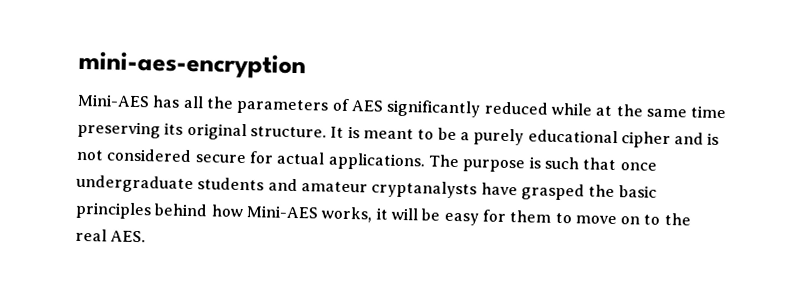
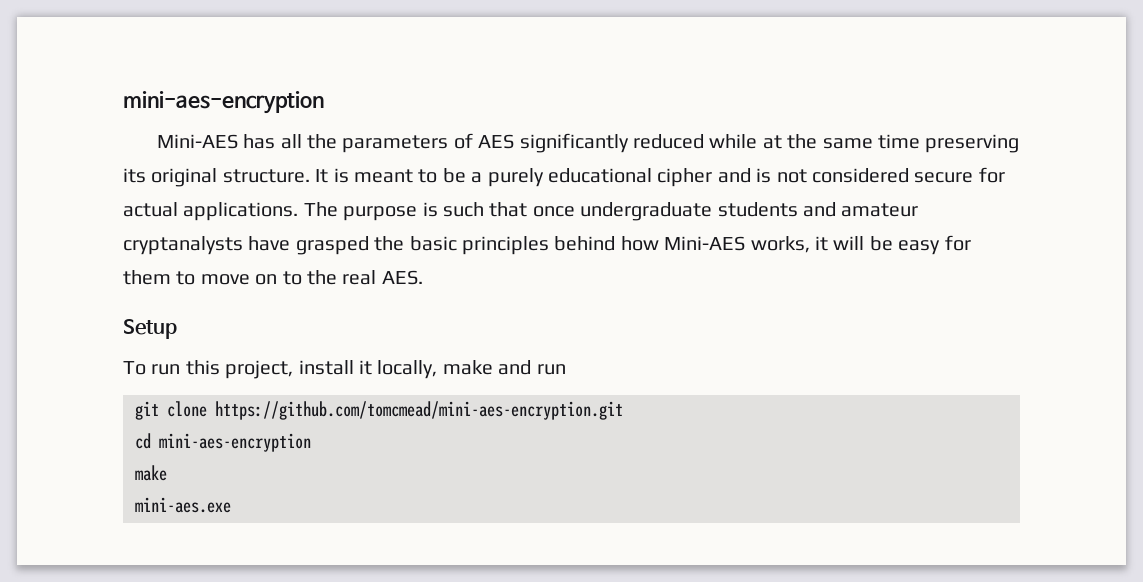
+ Setup
+ To run this project, install it locally, make and run
+ git clone https://github.com/tomcmead/mini-aes-encryption.git
+ cd mini-aes-encryption
+ make
+ mini-aes.exe

